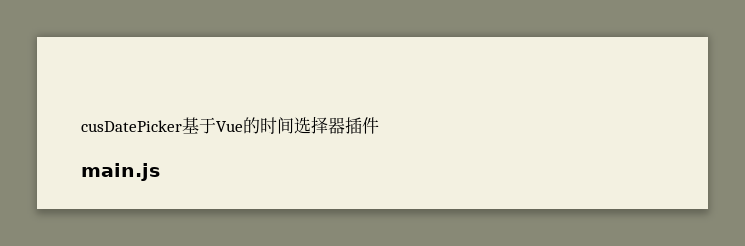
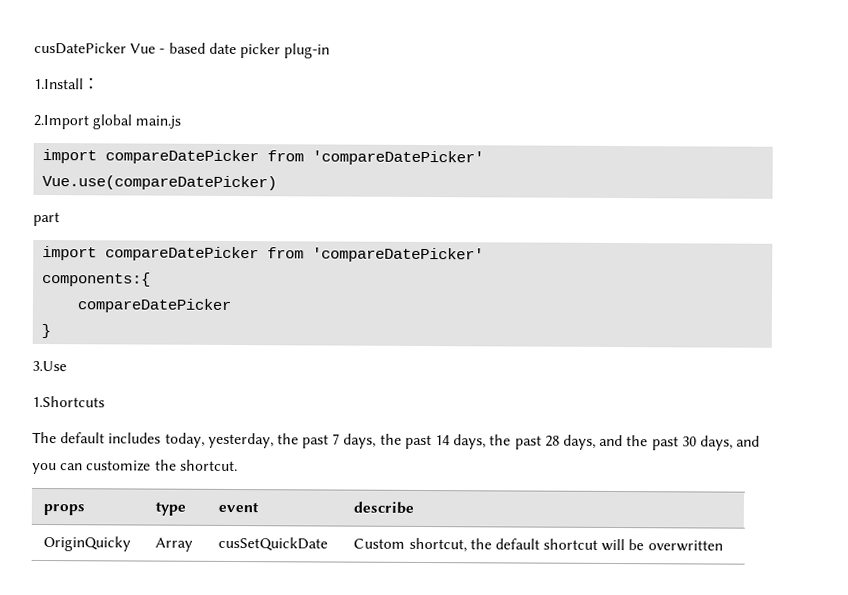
- cusDatePicker基于Vue的时间选择器插件
- main.js
+ cusDatePicker Vue - based date picker plug-in
+ 1.Install：
+ 2.Import global main.js
+ import compareDatePicker from 'compareDatePicker'
+ Vue.use(compareDatePicker)
+ part
+ import compareDatePicker from 'compareDatePicker'
+ components:{
+ compareDatePicker
+ }
+ 3.Use
+ 1.Shortcuts
+ The default includes today, yesterday, the past 7 days, the past 14 days, the past 28 days, and the past 30 days, and you can customize the shortcut.
+ props | type | event | describe
+ OriginQuicky | Array | cusSetQuickDate | Custom shortcut, the default shortcut will be overwritten

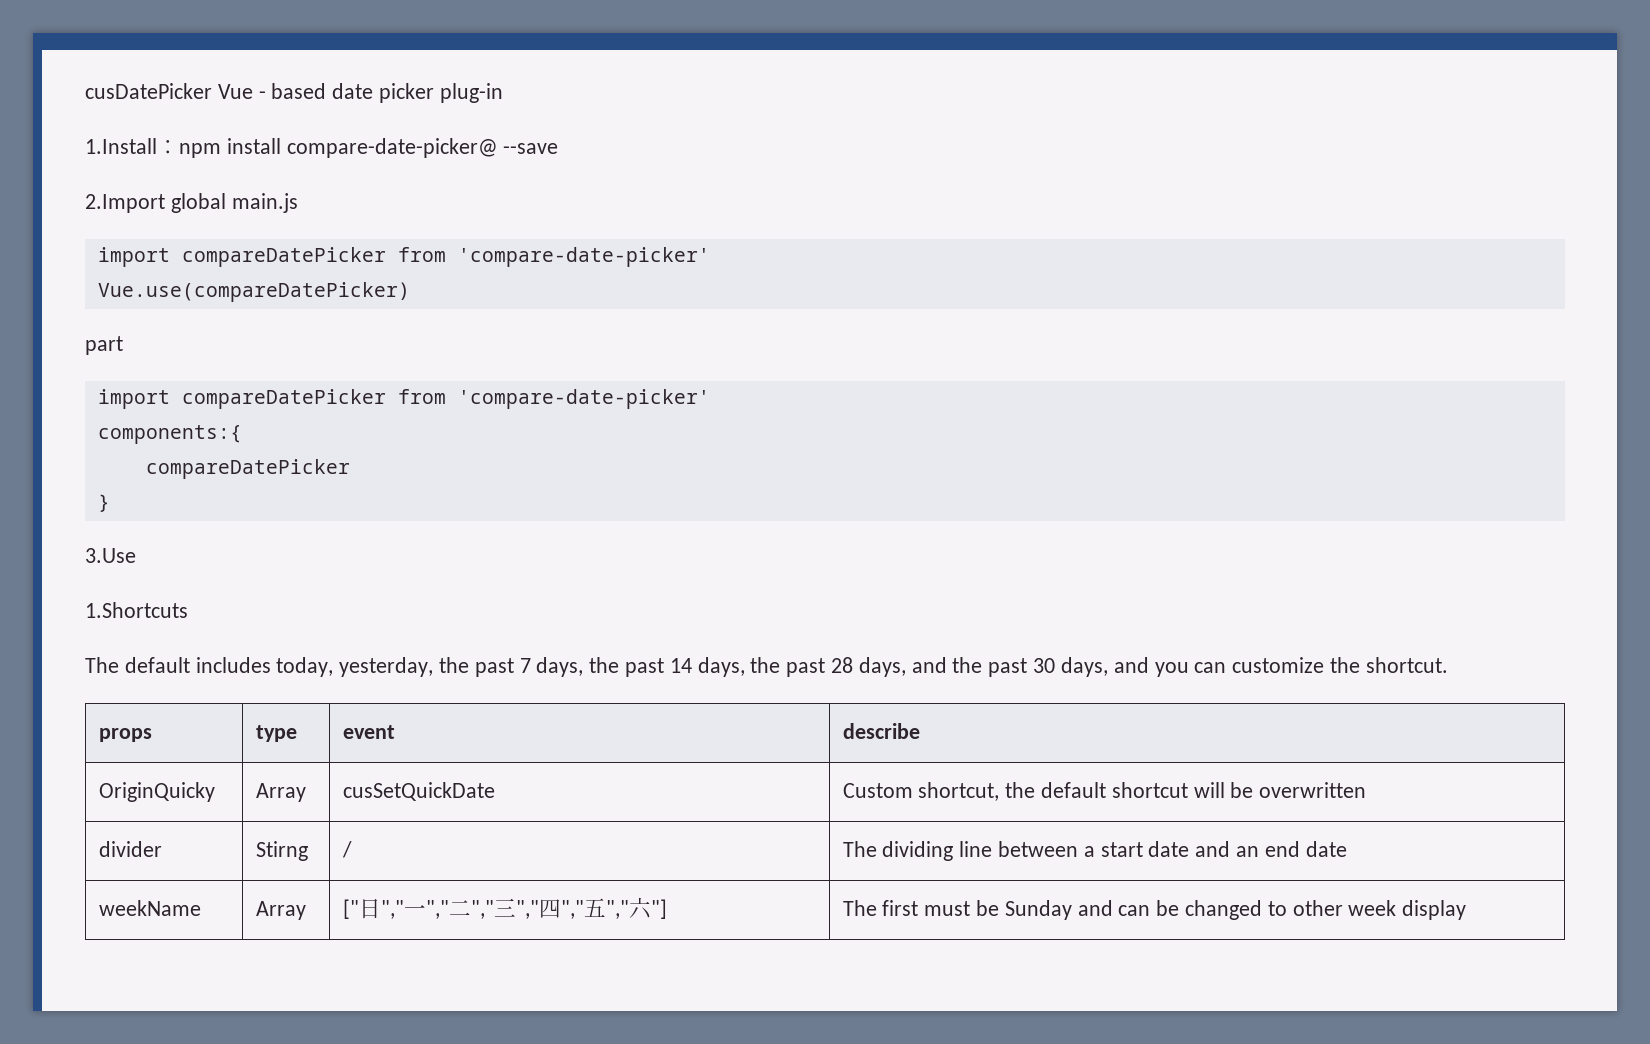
- 1.Install：
+ 1.Install：npm install compare-date-picker@ --save
  2.Import global main.js
- import compareDatePicker from 'compareDatePicker'
+ import compareDatePicker from 'compare-date-picker'
  part
- import compareDatePicker from 'compareDatePicker'
+ import compareDatePicker from 'compare-date-picker'
+ divider | Stirng | / | The dividing line between a start date and an end date
+ weekName | Array | ["日","一","二","三","四","五","六"] | The first must be Sunday and can be changed to other week display

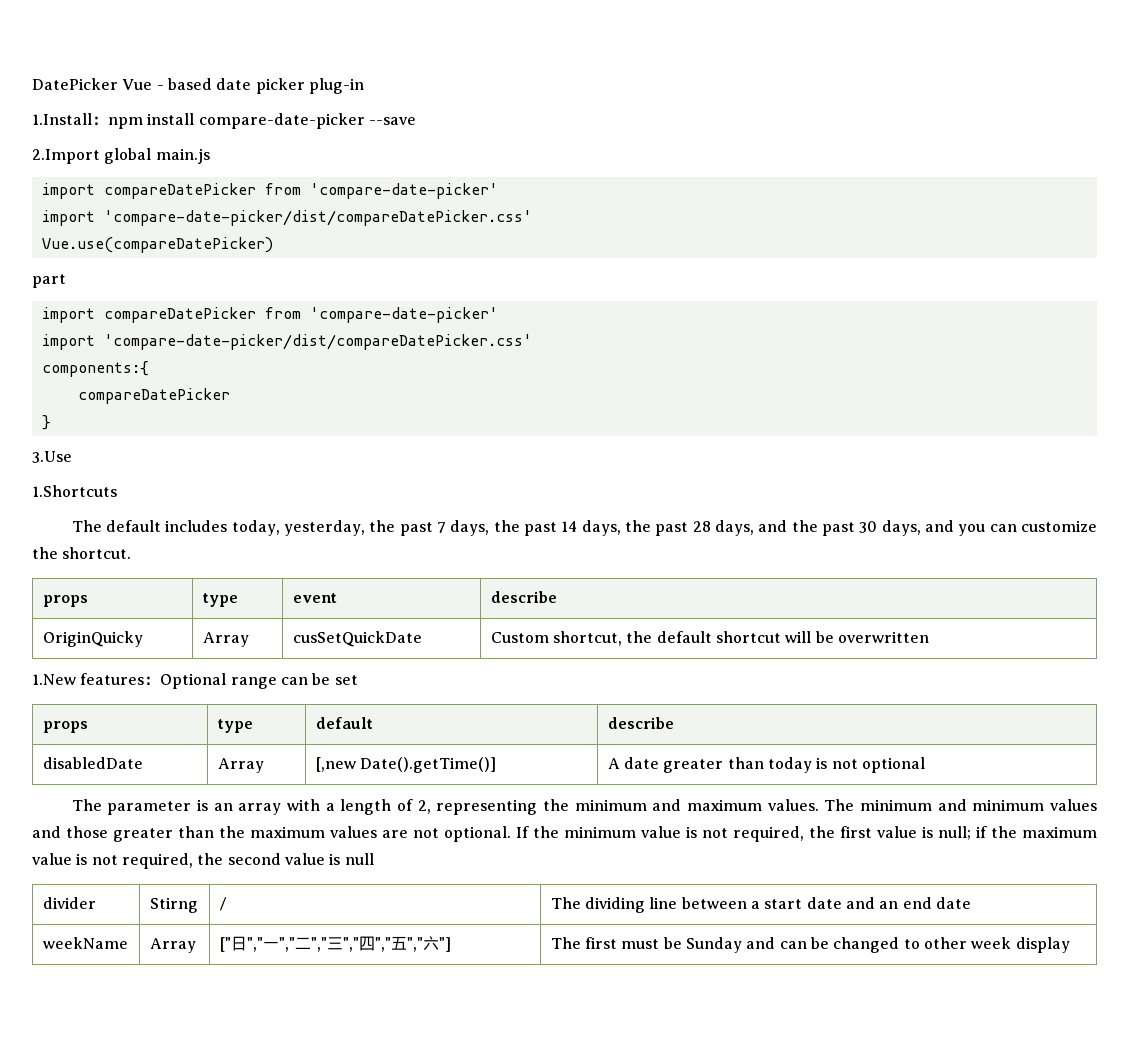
- cusDatePicker Vue - based date picker plug-in
+ DatePicker Vue - based date picker plug-in
- 1.Install：npm install compare-date-picker@ --save
+ 1.Install：npm install compare-date-picker --save
  2.Import global main.js
  import compareDatePicker from 'compare-date-picker'
+ import 'compare-date-picker/dist/compareDatePicker.css'
  part
  import compareDatePicker from 'compare-date-picker'
+ import 'compare-date-picker/dist/compareDatePicker.css'
+ 1.New features：Optional range can be set
+ props | type | default | describe
+ disabledDate | Array | [,new Date().getTime()] | A date greater than today is not optional
+ The parameter is an array with a length of 2, representing the minimum and maximum values. The minimum and minimum values and those greater than the maximum values are not optional. If the minimum value is not required, the first value is null; if the maximum value is not required, the second value is null

